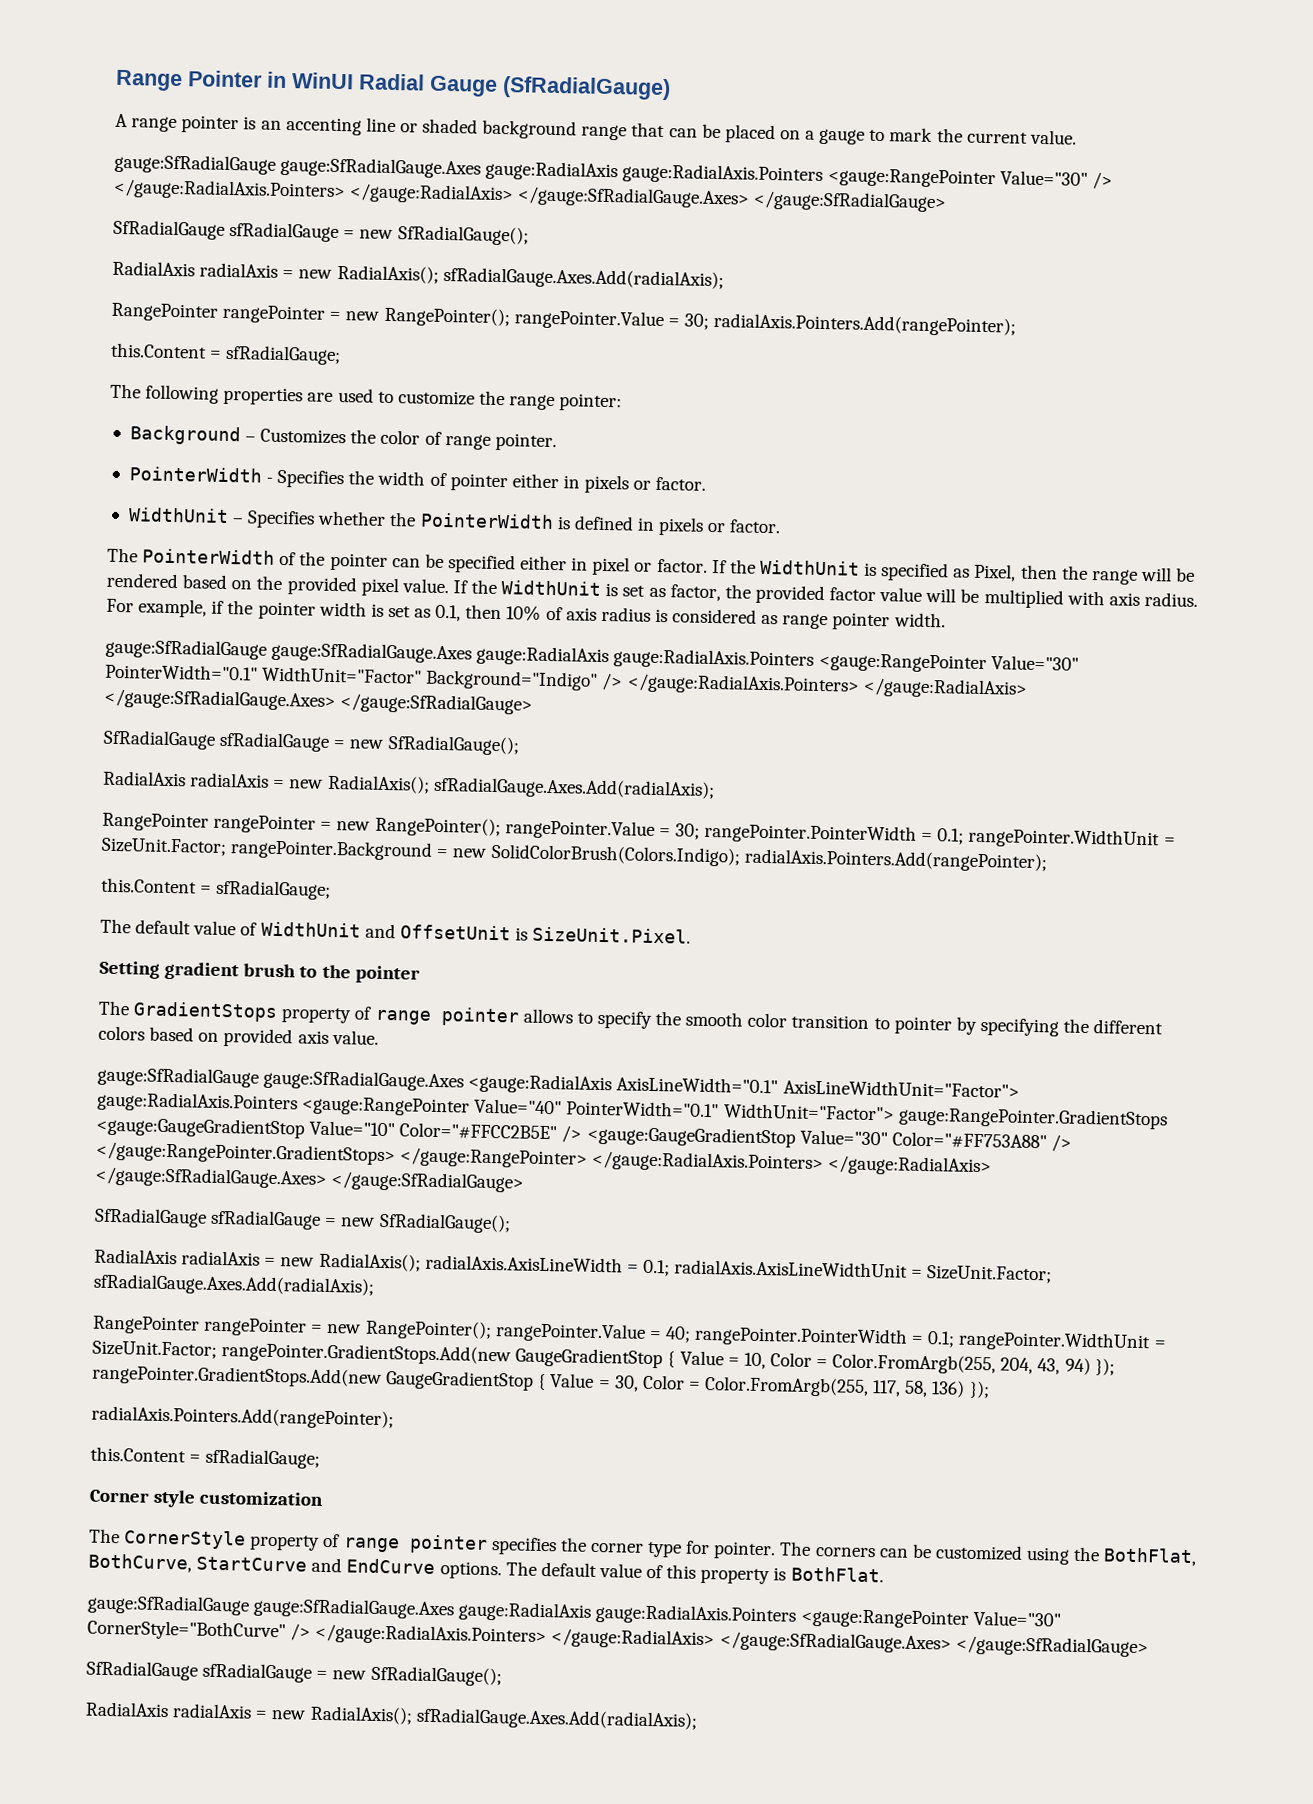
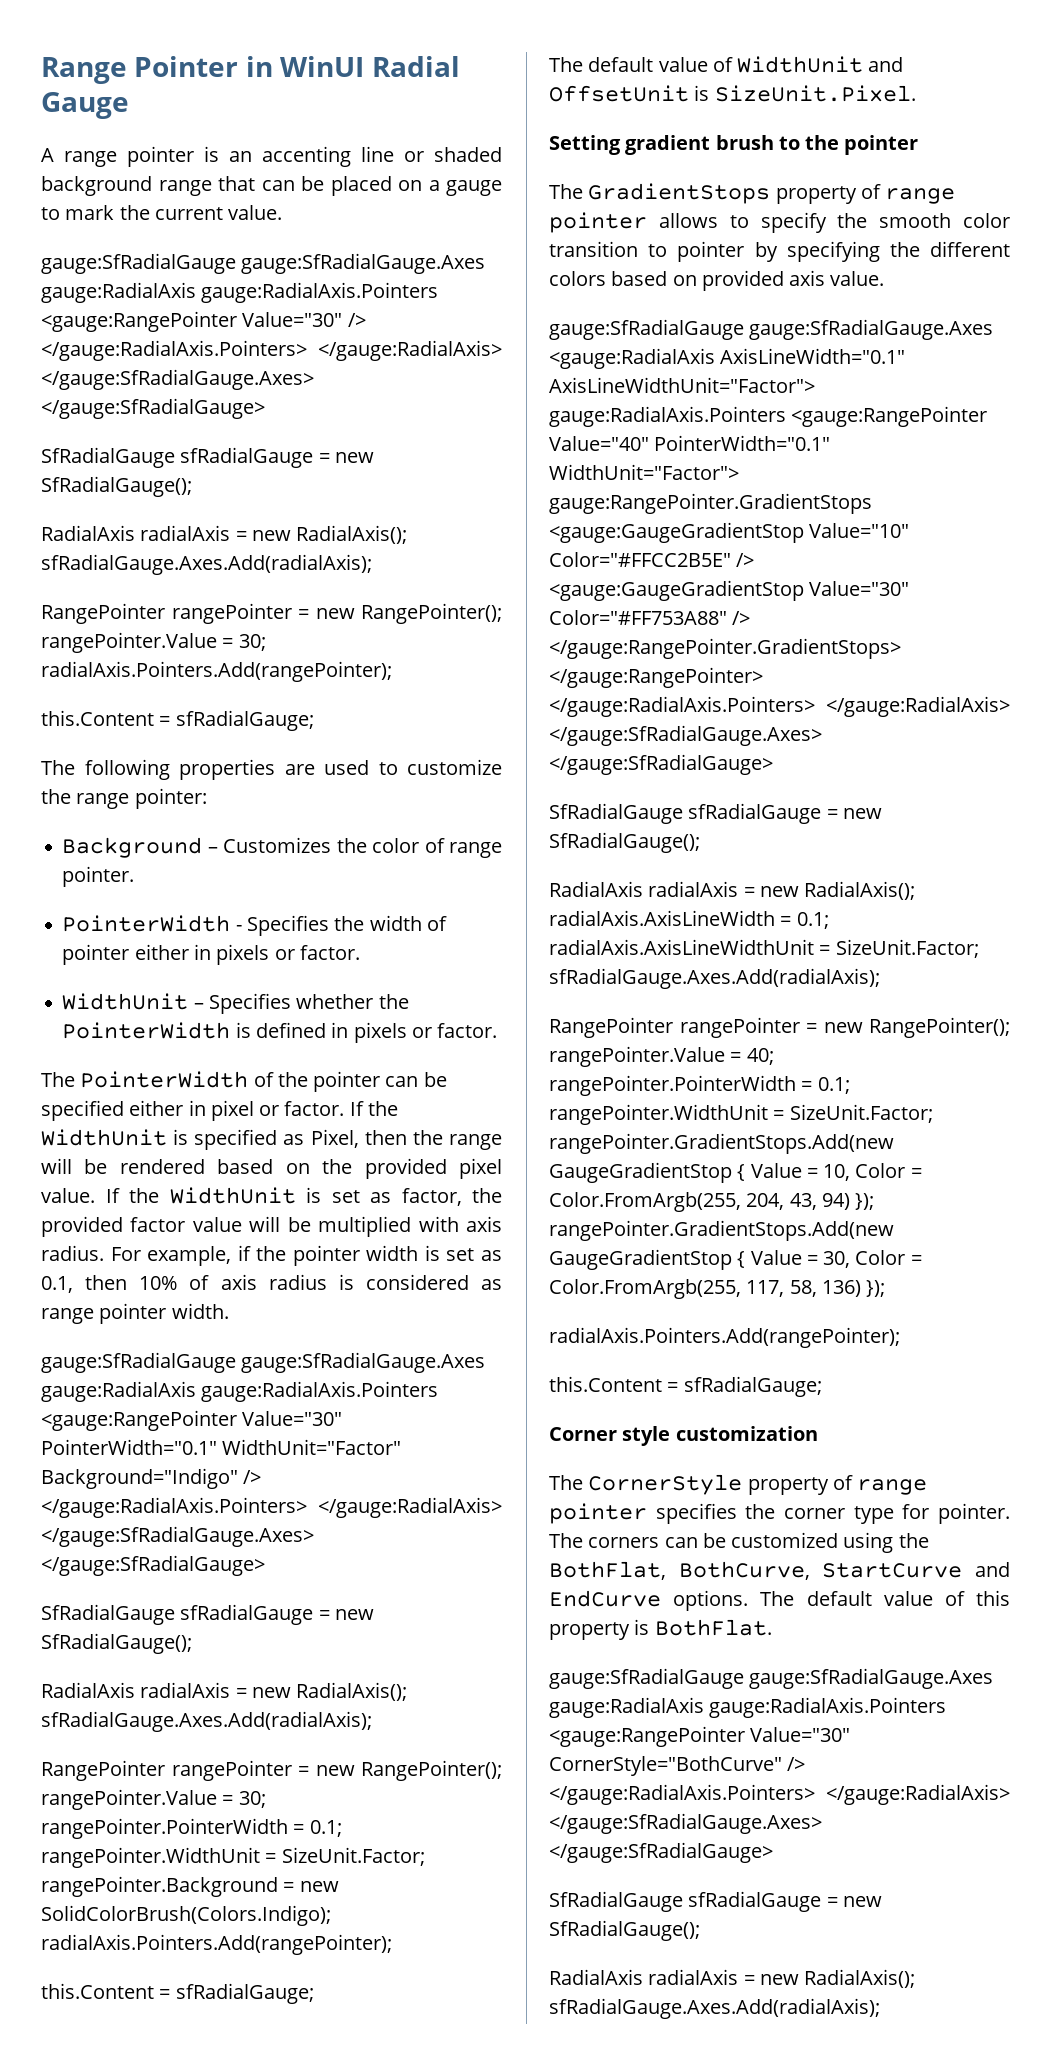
- Range Pointer in WinUI Radial Gauge (SfRadialGauge)
+ Range Pointer in WinUI Radial Gauge

